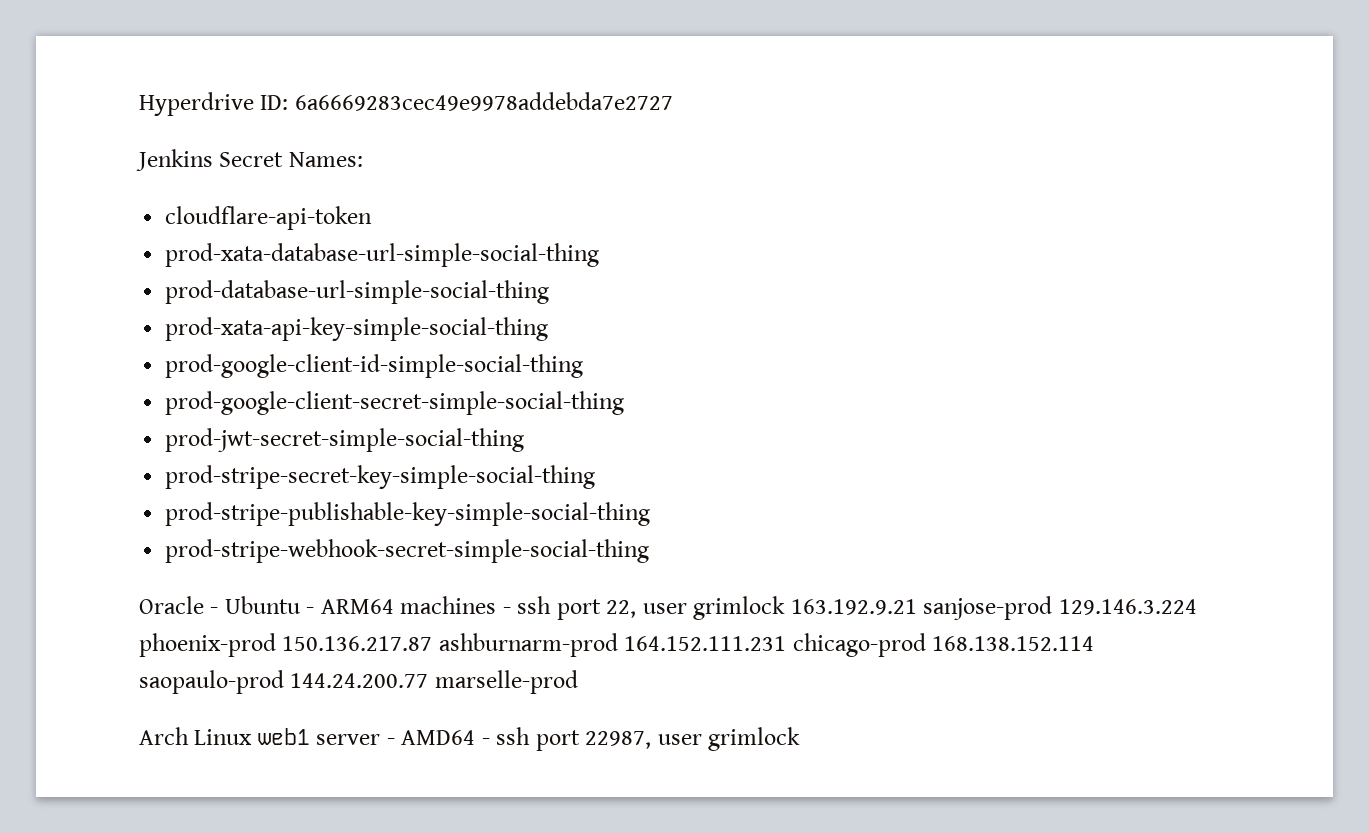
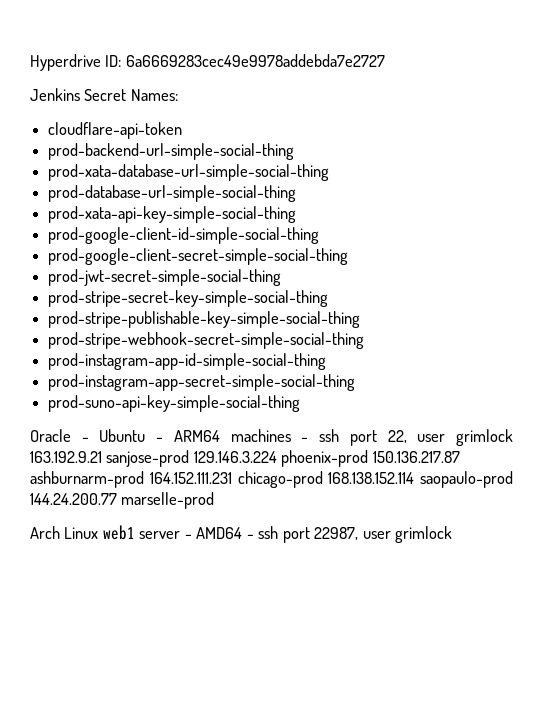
+ prod-backend-url-simple-social-thing
+ prod-instagram-app-id-simple-social-thing
+ prod-instagram-app-secret-simple-social-thing
+ prod-suno-api-key-simple-social-thing

